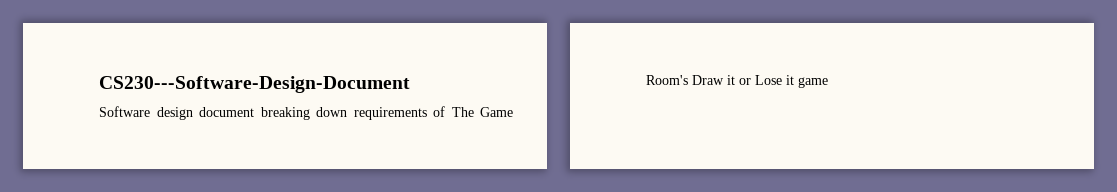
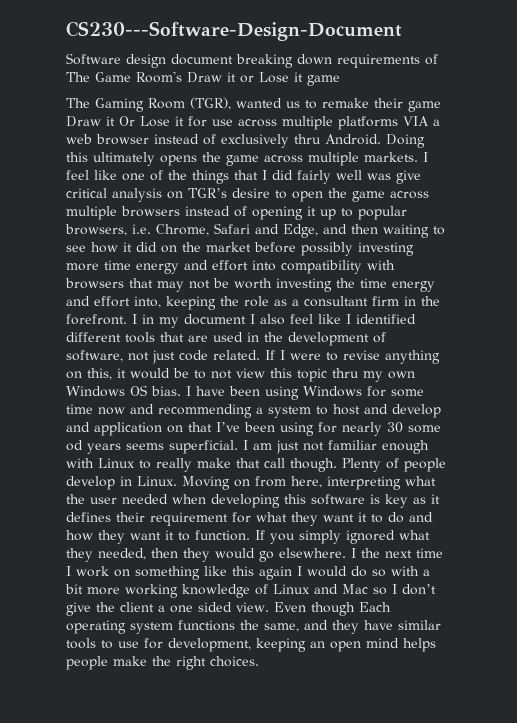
+ The Gaming Room (TGR), wanted us to remake their game Draw it Or Lose it for use across multiple platforms VIA a web browser instead of exclusively thru Android. Doing this ultimately opens the game across multiple markets. I feel like one of the things that I did fairly well was give critical analysis on TGR’s desire to open the game across multiple browsers instead of opening it up to popular browsers, i.e. Chrome, Safari and Edge, and then waiting to see how it did on the market before possibly investing more time energy and effort into compatibility with browsers that may not be worth investing the time energy and effort into, keeping the role as a consultant firm in the forefront. I in my document I also feel like I identified different tools that are used in the development of software, not just code related. If I were to revise anything on this, it would be to not view this topic thru my own Windows OS bias. I have been using Windows for some time now and recommending a system to host and develop and application on that I’ve been using for nearly 30 some od years seems superficial. I am just not familiar enough with Linux to really make that call though. Plenty of people develop in Linux. Moving on from here, interpreting what the user needed when developing this software is key as it defines their requirement for what they want it to do and how they want it to function. If you simply ignored what they needed, then they would go elsewhere. I the next time I work on something like this again I would do so with a bit more working knowledge of Linux and Mac so I don’t give the client a one sided view. Even though Each operating system functions the same, and they have similar tools to use for development, keeping an open mind helps people make the right choices.

